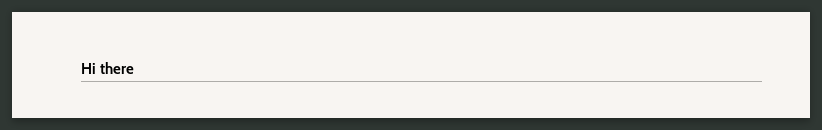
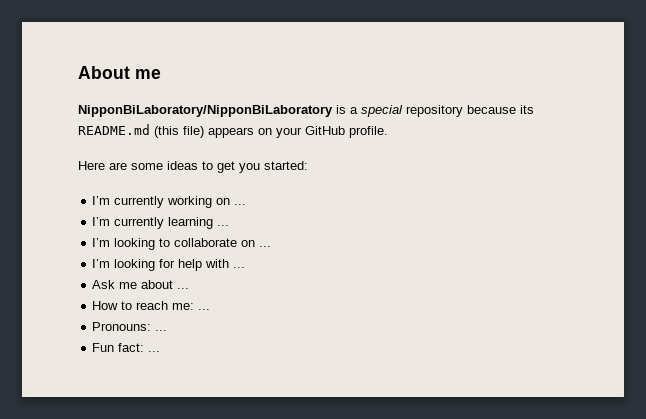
- Hi there
+ About me
+ NipponBiLaboratory/NipponBiLaboratory is a special repository because its README.md (this file) appears on your GitHub profile.
+ Here are some ideas to get you started:
+ I’m currently working on ...
+ I’m currently learning ...
+ I’m looking to collaborate on ...
+ I’m looking for help with ...
+ Ask me about ...
+ How to reach me: ...
+ Pronouns: ...
+ Fun fact: ...

